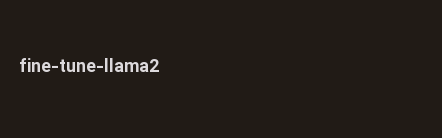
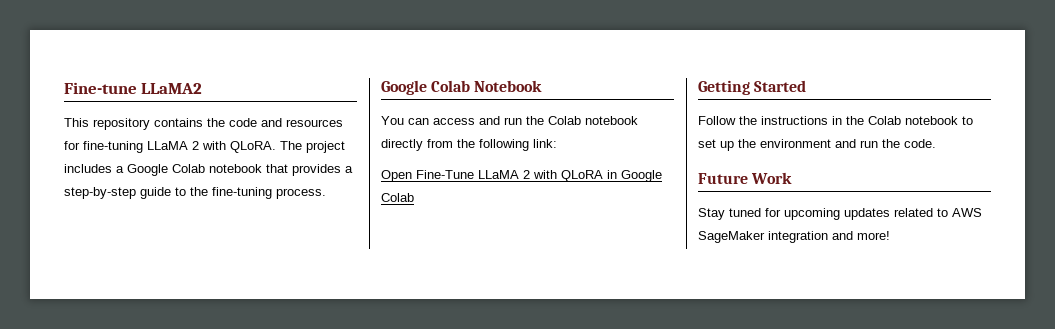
- fine-tune-llama2
+ Fine-tune LLaMA2
+ This repository contains the code and resources for fine-tuning LLaMA 2 with QLoRA. The project includes a Google Colab notebook that provides a step-by-step guide to the fine-tuning process.
+ Google Colab Notebook
+ You can access and run the Colab notebook directly from the following link:
+ Open Fine-Tune LLaMA 2 with QLoRA in Google Colab
+ Getting Started
+ Follow the instructions in the Colab notebook to set up the environment and run the code.
+ Future Work
+ Stay tuned for upcoming updates related to AWS SageMaker integration and more!

